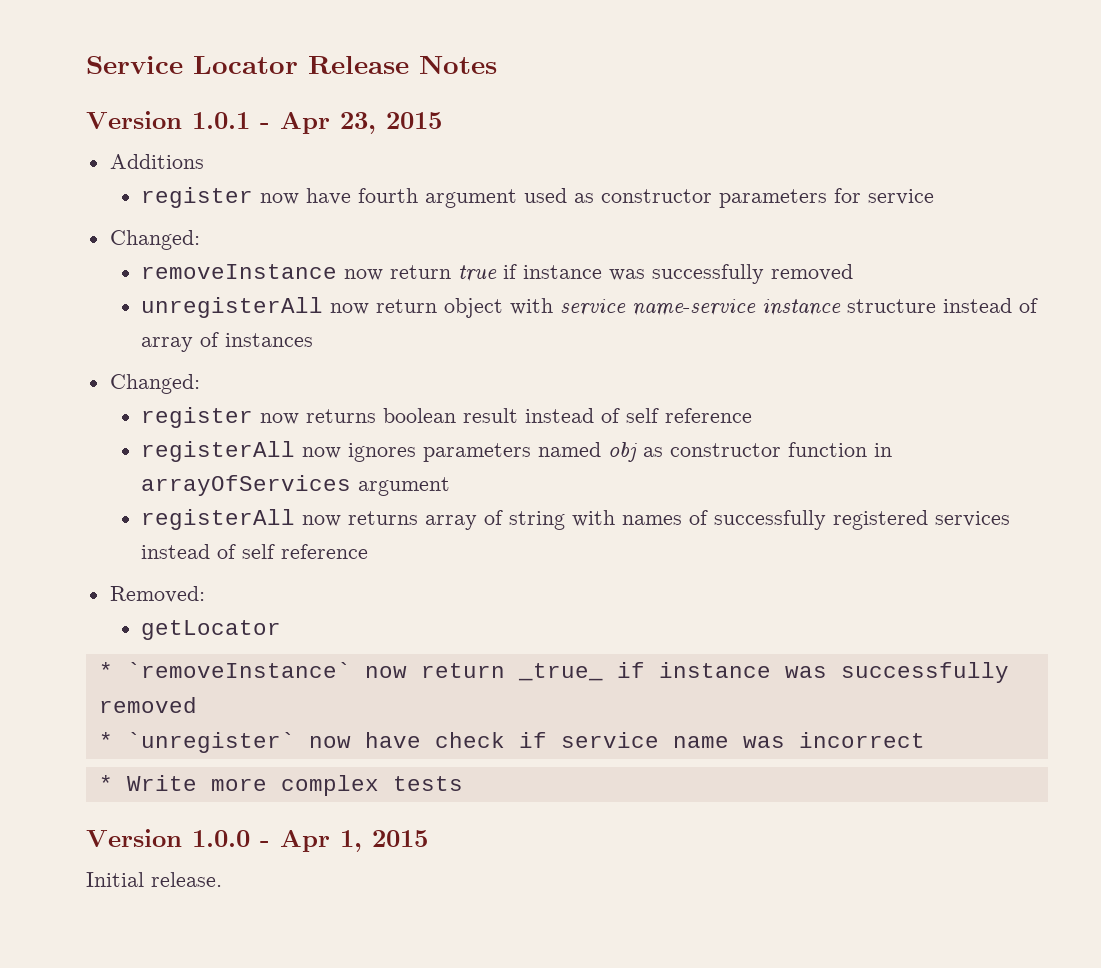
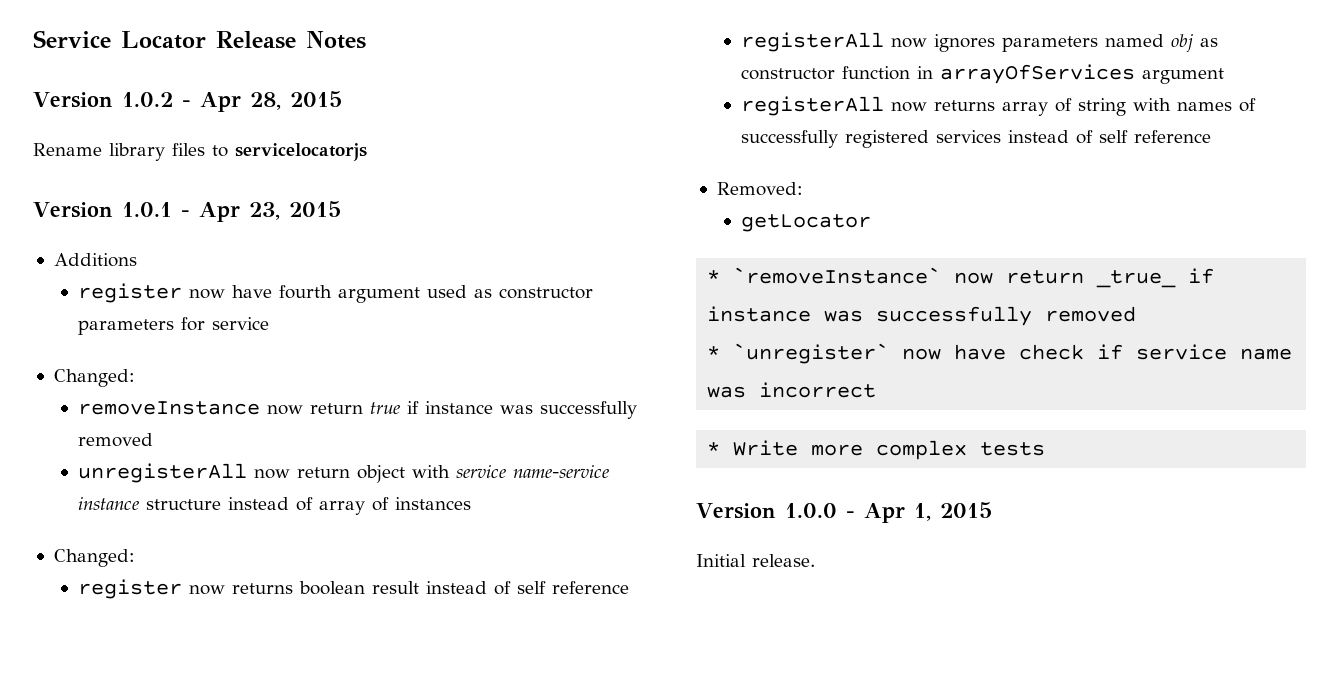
+ Version 1.0.2 - Apr 28, 2015
+ Rename library files to servicelocatorjs

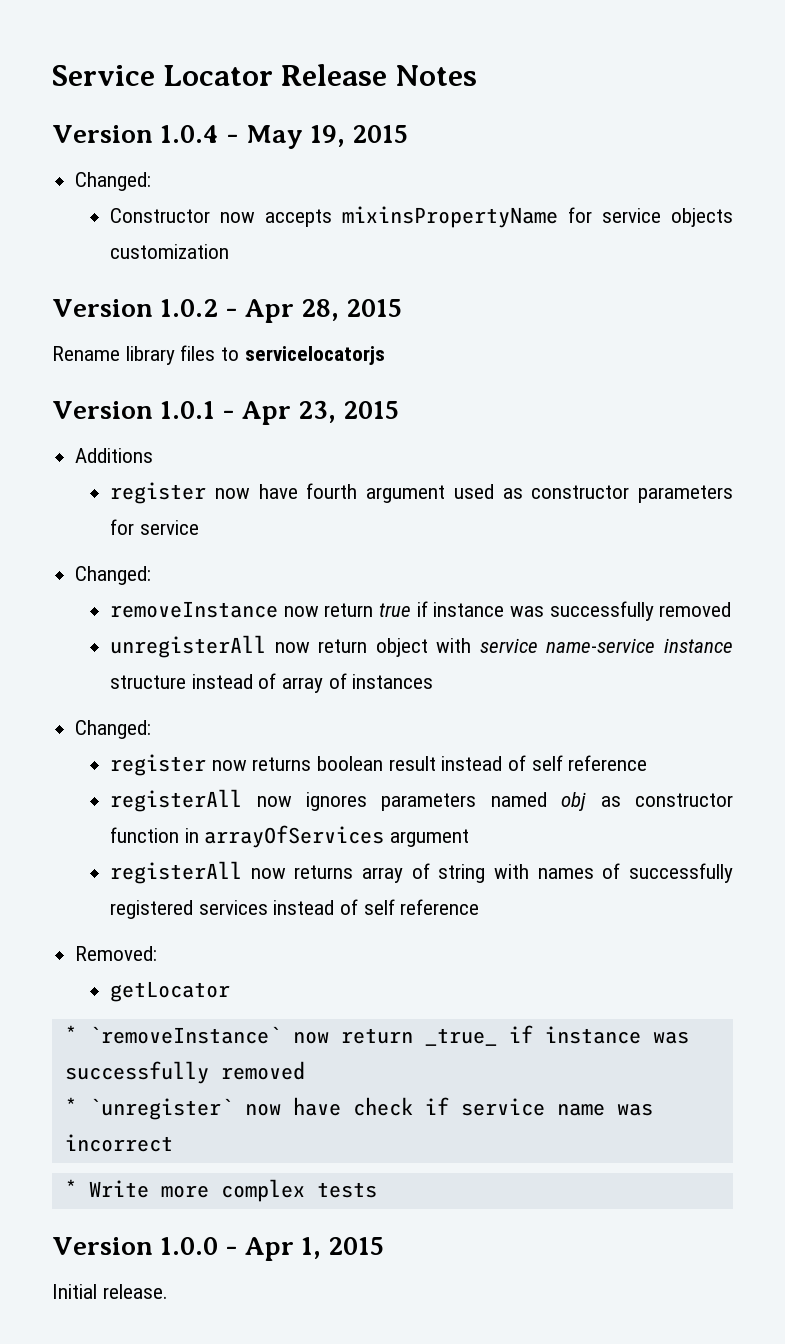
+ Version 1.0.4 - May 19, 2015
+ Changed:
+ Constructor now accepts mixinsPropertyName for service objects customization

